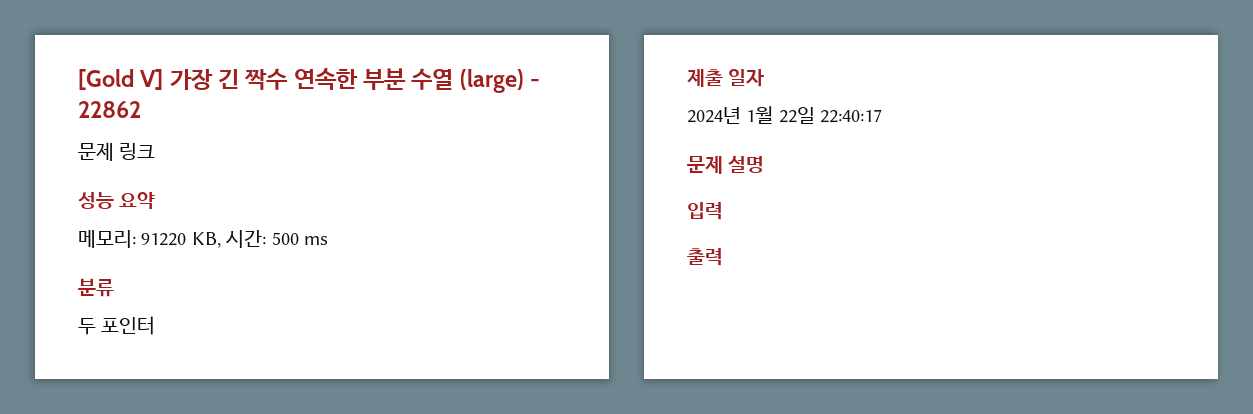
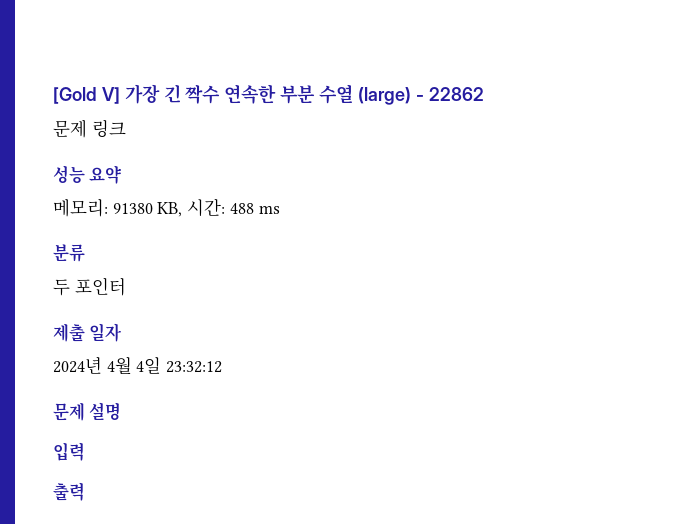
- 메모리: 91220 KB, 시간: 500 ms
+ 메모리: 91380 KB, 시간: 488 ms
- 2024년 1월 22일 22:40:17
+ 2024년 4월 4일 23:32:12

